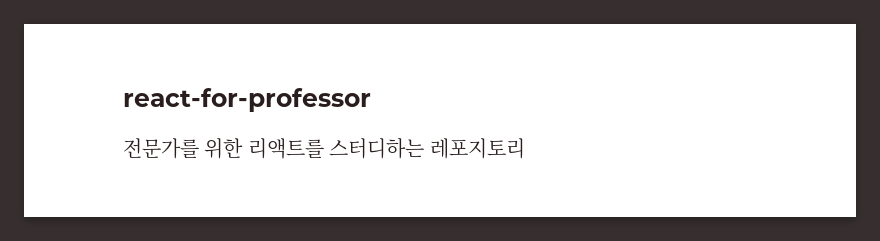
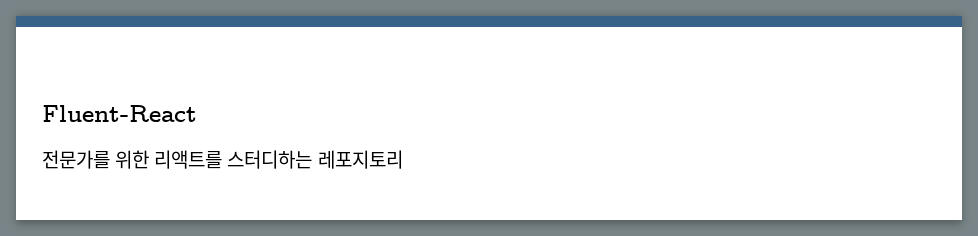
- react-for-professor
+ Fluent-React

